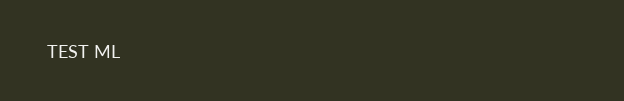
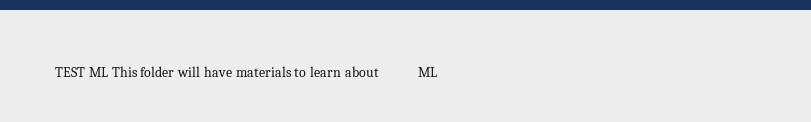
- TEST ML
+ TEST ML This folder will have materials to learn about ML

